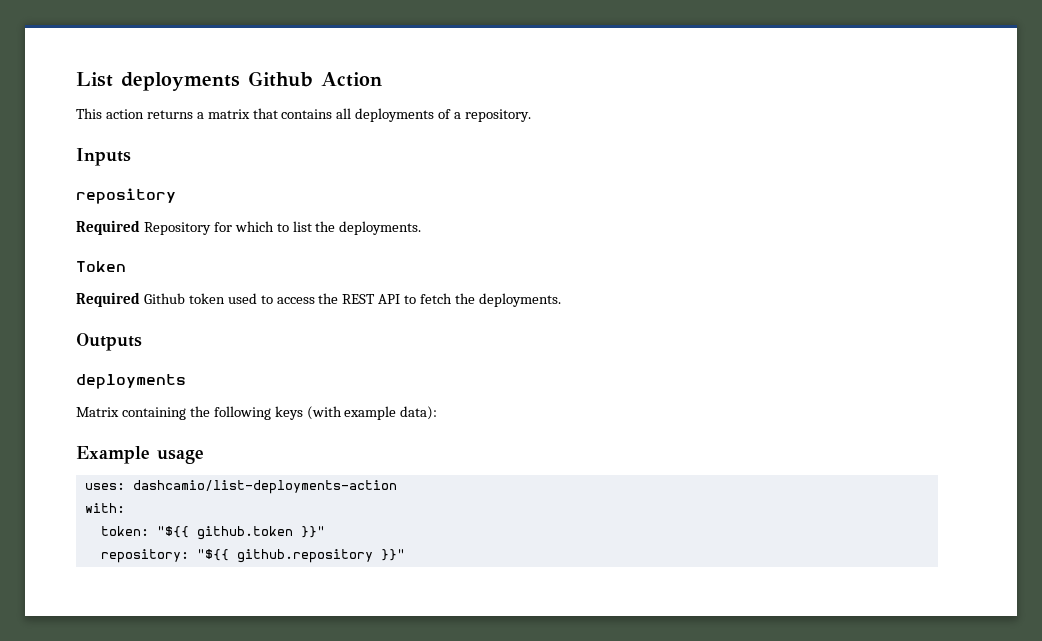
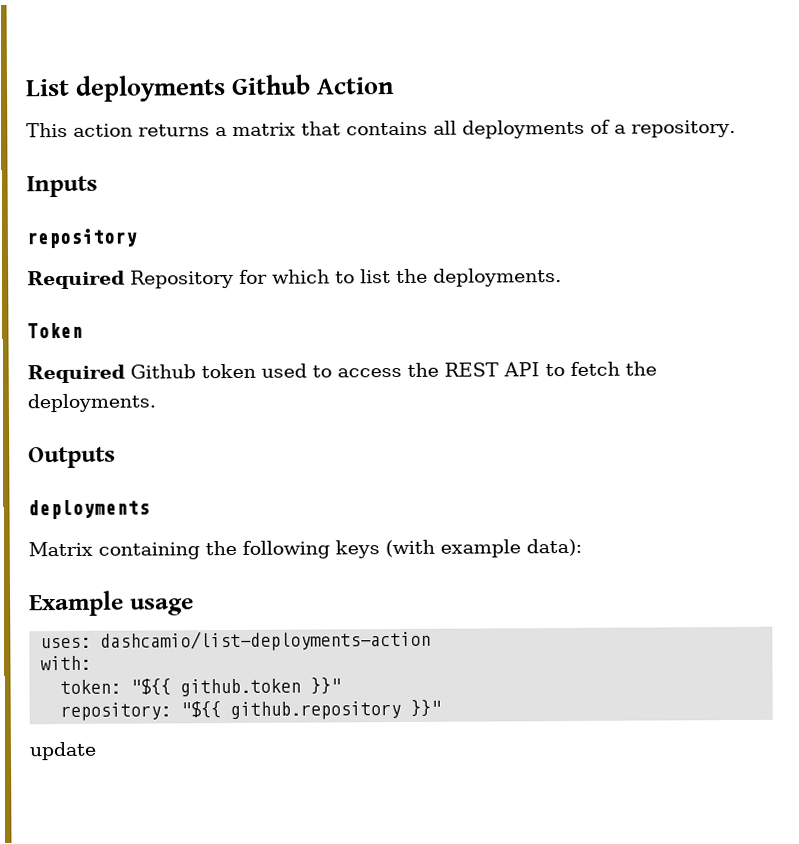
+ update

